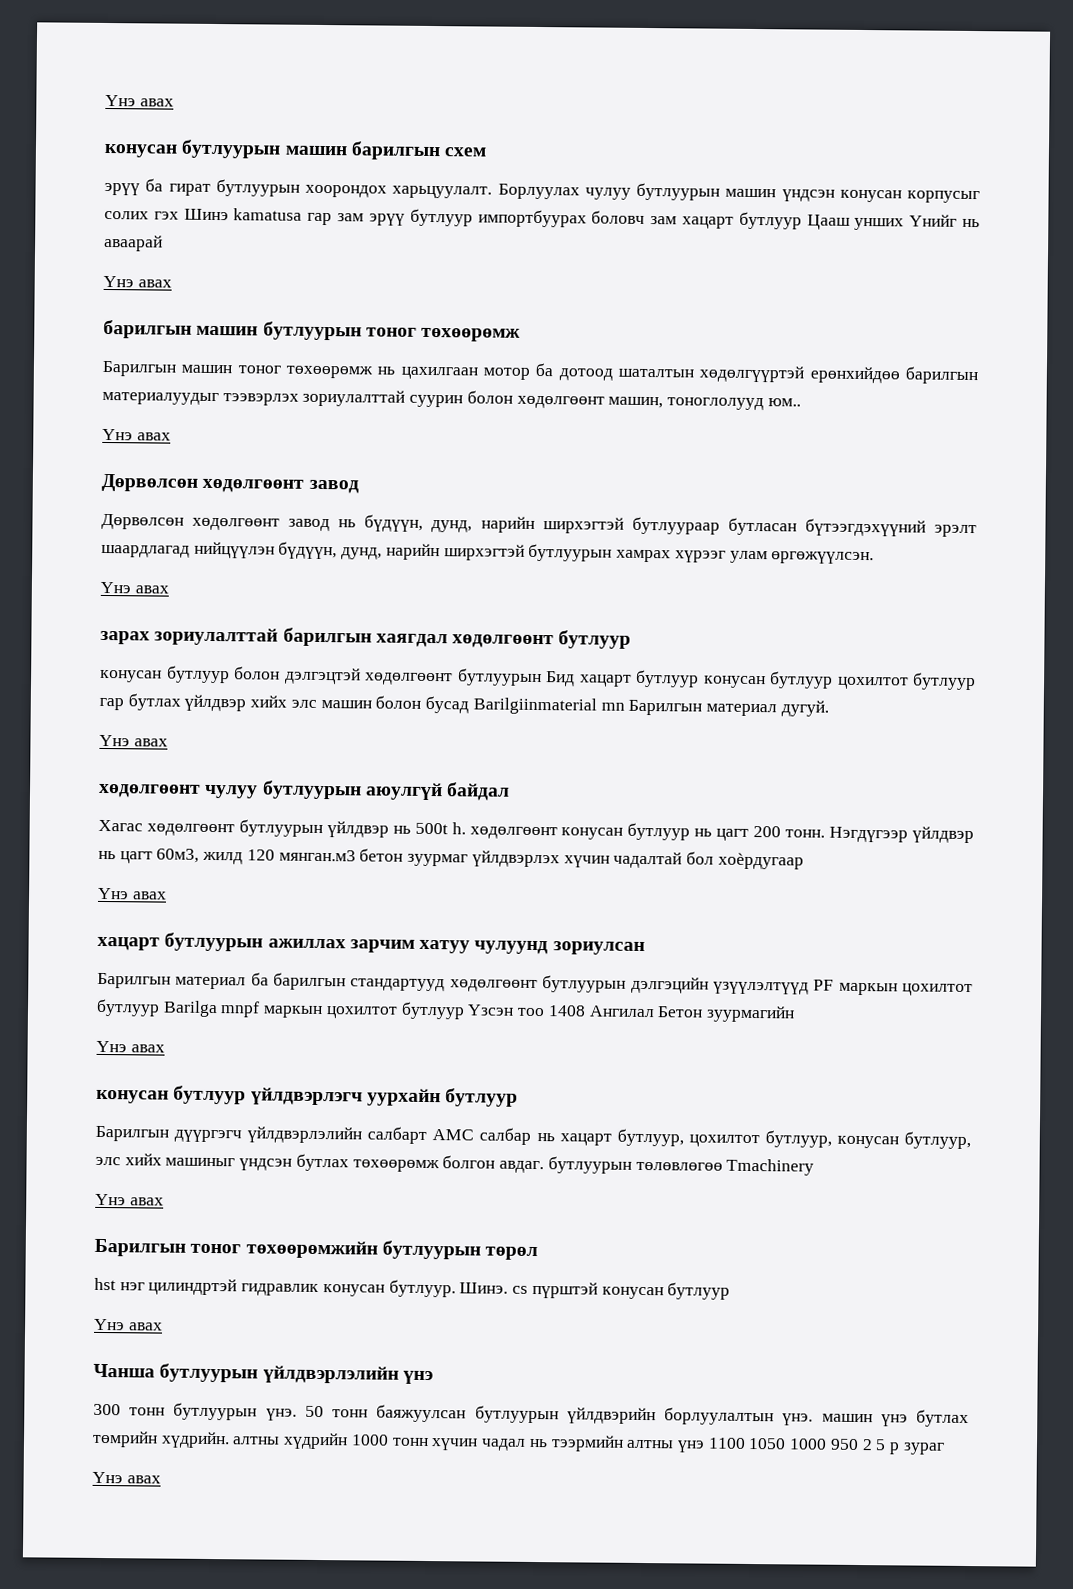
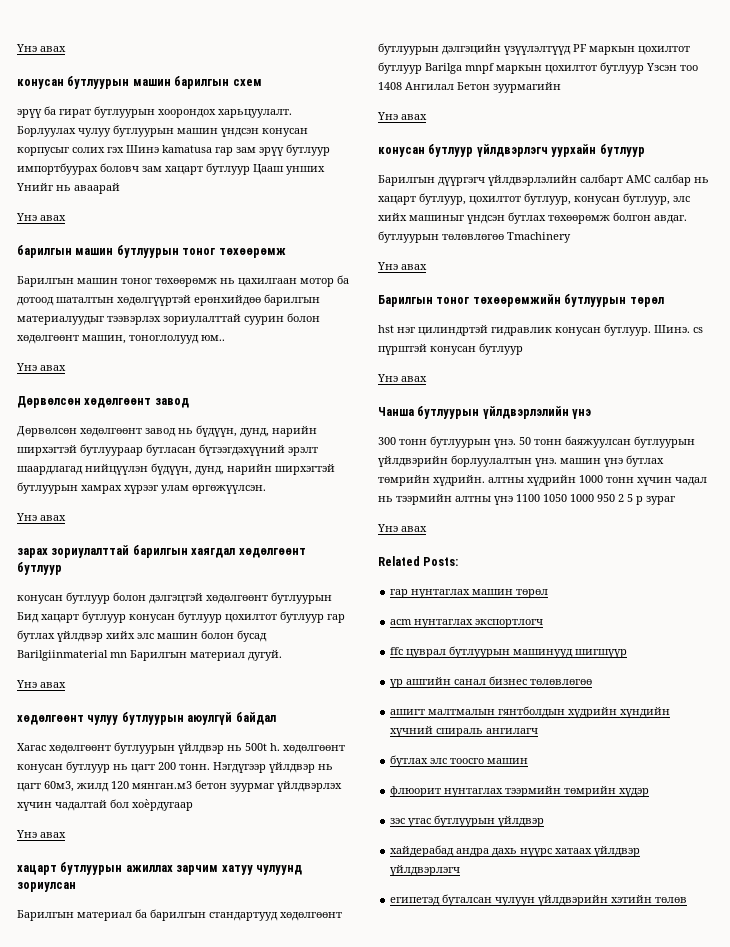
+ Related Posts:
+ гар нунтаглах машин төрөл
+ acm нунтаглах экспортлогч
+ ffc цуврал бутлуурын машинууд шигшүүр
+ үр ашгийн санал бизнес төлөвлөгөө
+ ашигт малтмалын гянтболдын хүдрийн хүндийн хүчний спираль ангилагч
+ бутлах элс тоосго машин
+ флюорит нунтаглах тээрмийн төмрийн хүдэр
+ зэс утас бутлуурын үйлдвэр
+ хайдерабад андра дахь нүүрс хатаах үйлдвэр үйлдвэрлэгч
+ египетэд буталсан чулуун үйлдвэрийн хэтийн төлөв

